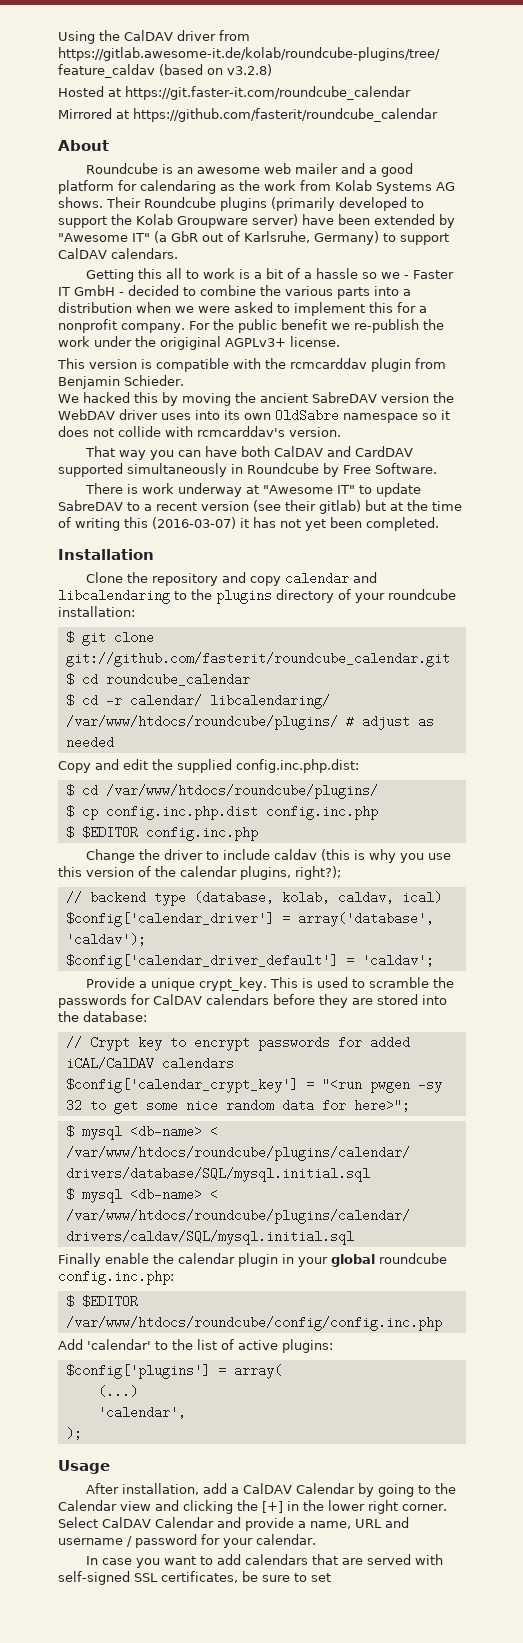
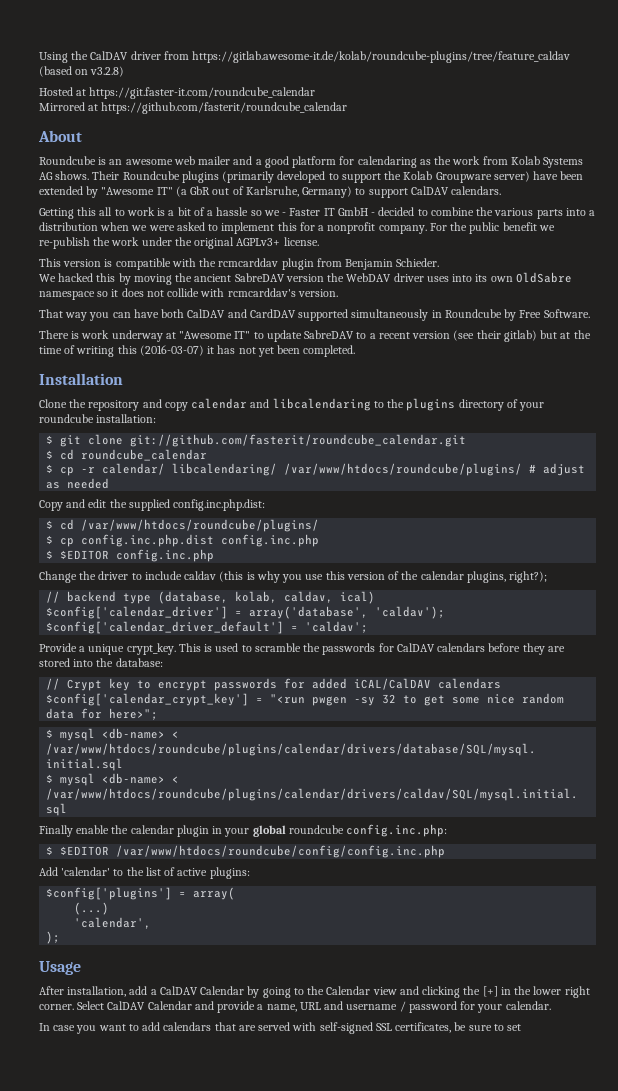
- For the public benefit we re-publish the work under the origiginal AGPLv3+ license.
+ For the public benefit we re-publish the work under the original AGPLv3+ license.
- $ cd -r calendar/ libcalendaring/ /var/www/htdocs/roundcube/plugins/ # adjust as needed
+ $ cp -r calendar/ libcalendaring/ /var/www/htdocs/roundcube/plugins/ # adjust as needed

